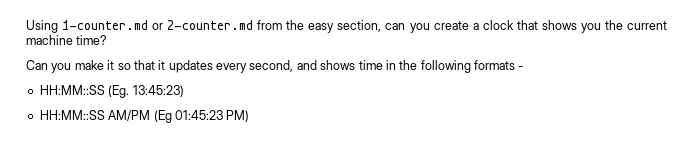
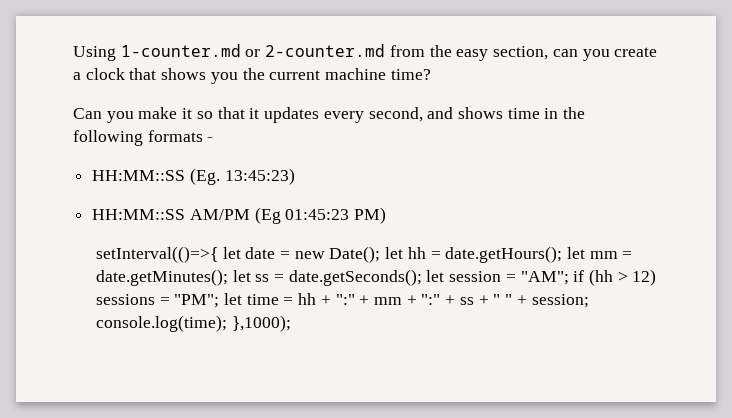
+ setInterval(()=>{ let date = new Date(); let hh = date.getHours(); let mm = date.getMinutes(); let ss = date.getSeconds(); let session = "AM"; if (hh > 12) sessions = "PM"; let time = hh + ":" + mm + ":" + ss + " " + session; console.log(time); },1000);

